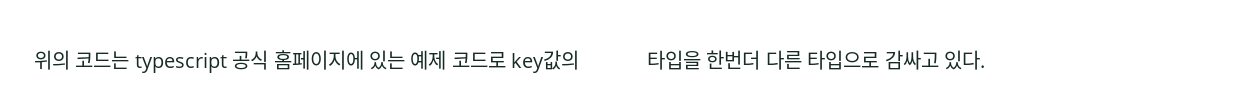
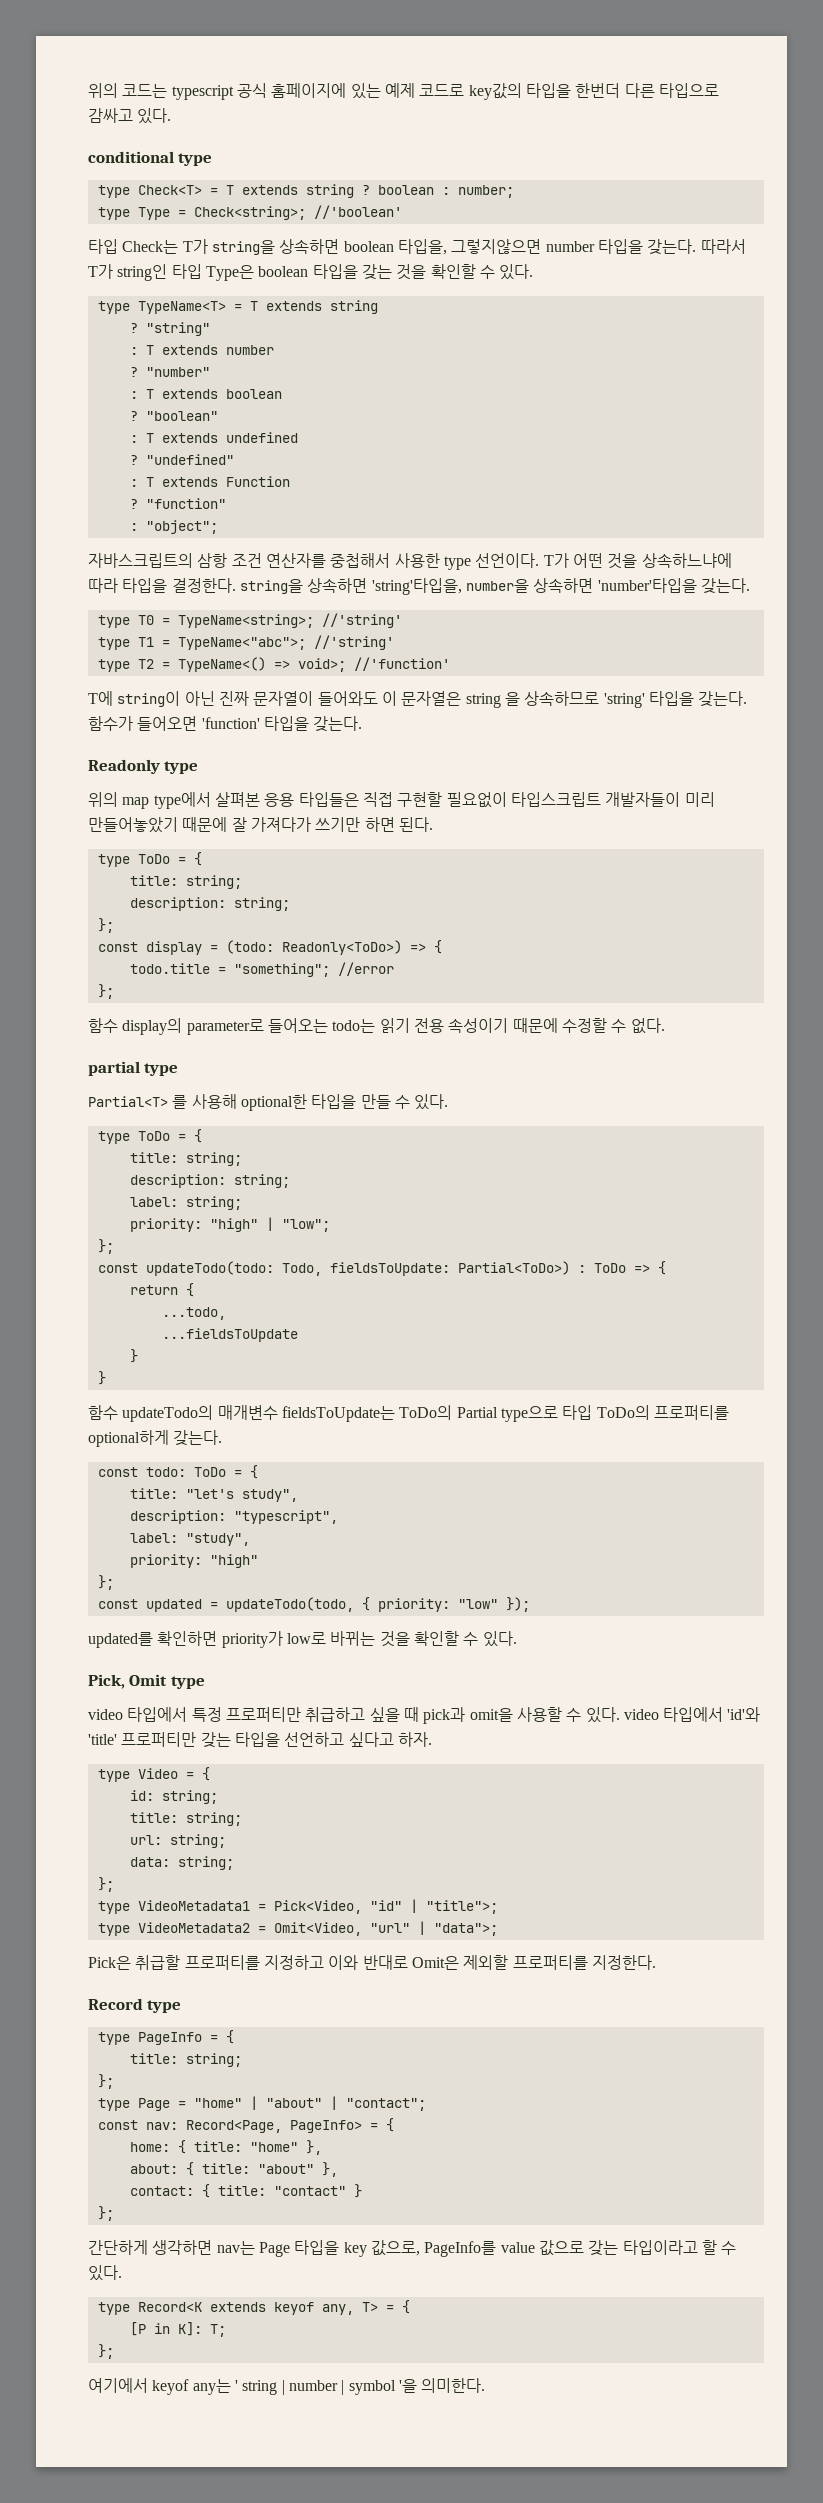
+ conditional type
+ type Check<T> = T extends string ? boolean : number;
+ type Type = Check<string>; //'boolean'
+ 타입 Check는 T가 string을 상속하면 boolean 타입을, 그렇지않으면 number 타입을 갖는다. 따라서 T가 string인 타입 Type은 boolean 타입을 갖는 것을 확인할 수 있다.
+ type TypeName<T> = T extends string
+ ? "string"
+ : T extends number
+ ? "number"
+ : T extends boolean
+ ? "boolean"
+ : T extends undefined
+ ? "undefined"
+ : T extends Function
+ ? "function"
+ : "object";
+ 자바스크립트의 삼항 조건 연산자를 중첩해서 사용한 type 선언이다. T가 어떤 것을 상속하느냐에 따라 타입을 결정한다. string을 상속하면 'string'타입을, number을 상속하면 'number'타입을 갖는다.
+ type T0 = TypeName<string>; //'string'
+ type T1 = TypeName<"abc">; //'string'
+ type T2 = TypeName<() => void>; //'function'
+ T에 string이 아닌 진짜 문자열이 들어와도 이 문자열은 string 을 상속하므로 'string' 타입을 갖는다. 함수가 들어오면 'function' 타입을 갖는다.
+ Readonly type
+ 위의 map type에서 살펴본 응용 타입들은 직접 구현할 필요없이 타입스크립트 개발자들이 미리 만들어놓았기 때문에 잘 가져다가 쓰기만 하면 된다.
+ type ToDo = {
+ title: string;
+ description: string;
+ };
+ const display = (todo: Readonly<ToDo>) => {
+ todo.title = "something"; //error
+ };
+ 함수 display의 parameter로 들어오는 todo는 읽기 전용 속성이기 때문에 수정할 수 없다.
+ partial type
+ Partial<T> 를 사용해 optional한 타입을 만들 수 있다.
+ type ToDo = {
+ title: string;
+ description: string;
+ label: string;
+ priority: "high" | "low";
+ };
+ const updateTodo(todo: Todo, fieldsToUpdate: Partial<ToDo>) : ToDo => {
+ return {
+ ...todo,
+ ...fieldsToUpdate
+ }
+ }
+ 함수 updateTodo의 매개변수 fieldsToUpdate는 ToDo의 Partial type으로 타입 ToDo의 프로퍼티를 optional하게 갖는다.
+ const todo: ToDo = {
+ title: "let's study",
+ description: "typescript",
+ label: "study",
+ priority: "high"
+ };
+ const updated = updateTodo(todo, { priority: "low" });
+ updated를 확인하면 priority가 low로 바뀌는 것을 확인할 수 있다.
+ Pick, Omit type
+ video 타입에서 특정 프로퍼티만 취급하고 싶을 때 pick과 omit을 사용할 수 있다. video 타입에서 'id'와 'title' 프로퍼티만 갖는 타입을 선언하고 싶다고 하자.
+ type Video = {
+ id: string;
+ title: string;
+ url: string;
+ data: string;
+ };
+ type VideoMetadata1 = Pick<Video, "id" | "title">;
+ type VideoMetadata2 = Omit<Video, "url" | "data">;
+ Pick은 취급할 프로퍼티를 지정하고 이와 반대로 Omit은 제외할 프로퍼티를 지정한다.
+ Record type
+ type PageInfo = {
+ title: string;
+ };
+ type Page = "home" | "about" | "contact";
+ const nav: Record<Page, PageInfo> = {
+ home: { title: "home" },
+ about: { title: "about" },
+ contact: { title: "contact" }
+ };
+ 간단하게 생각하면 nav는 Page 타입을 key 값으로, PageInfo를 value 값으로 갖는 타입이라고 할 수 있다.
+ type Record<K extends keyof any, T> = {
+ [P in K]: T;
+ };
+ 여기에서 keyof any는 ' string | number | symbol '을 의미한다.

